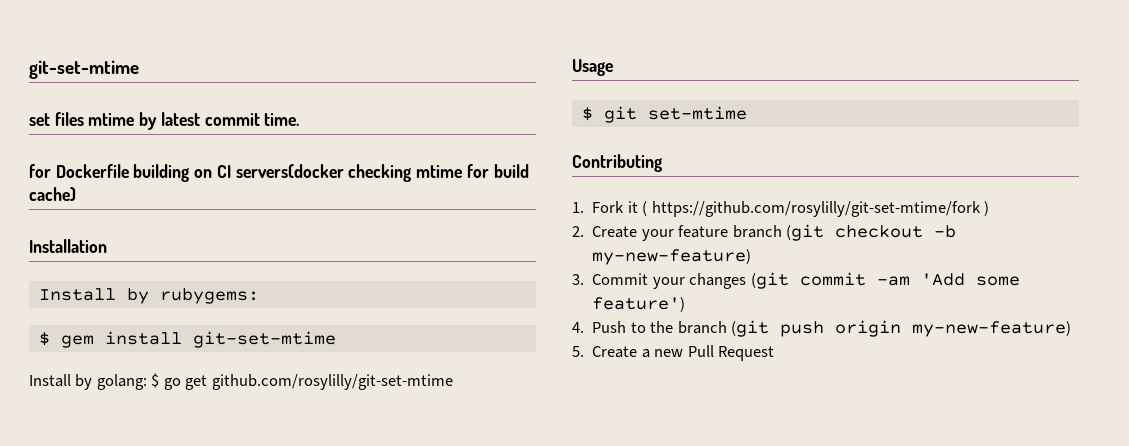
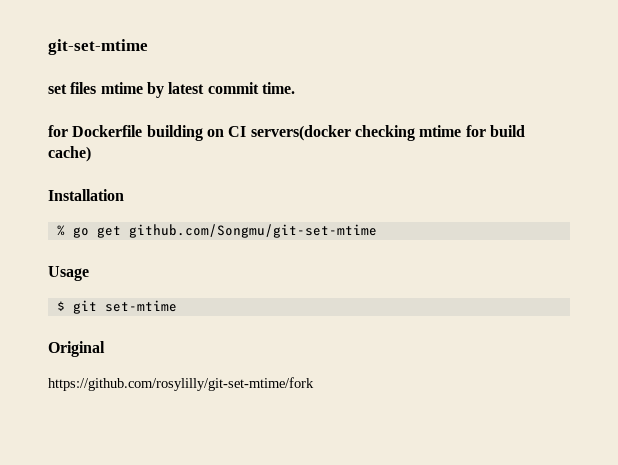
- Install by rubygems:
- $ gem install git-set-mtime
- Install by golang: $ go get github.com/rosylilly/git-set-mtime
+ % go get github.com/Songmu/git-set-mtime
- Contributing
- 1. Fork it ( https://github.com/rosylilly/git-set-mtime/fork )
- 2. Create your feature branch (git checkout -b my-new-feature)
- 3. Commit your changes (git commit -am 'Add some feature')
- 4. Push to the branch (git push origin my-new-feature)
- 5. Create a new Pull Request
+ Original
+ https://github.com/rosylilly/git-set-mtime/fork

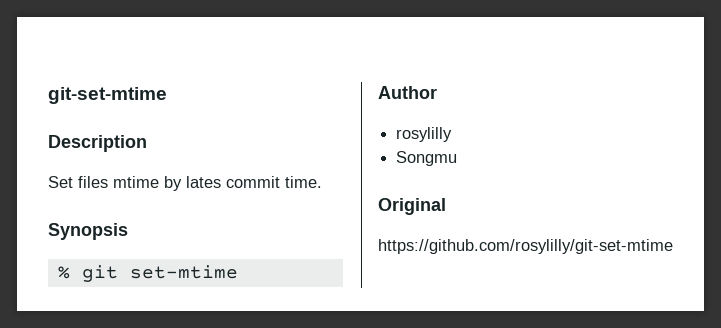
- set files mtime by latest commit time.
+ Description
+ Set files mtime by lates commit time.
- for Dockerfile building on CI servers(docker checking mtime for build cache)
- Installation
- % go get github.com/Songmu/git-set-mtime
- Usage
- $ git set-mtime
+ Synopsis
+ % git set-mtime
+ Author
+ rosylilly
+ Songmu
- https://github.com/rosylilly/git-set-mtime/fork
+ https://github.com/rosylilly/git-set-mtime

